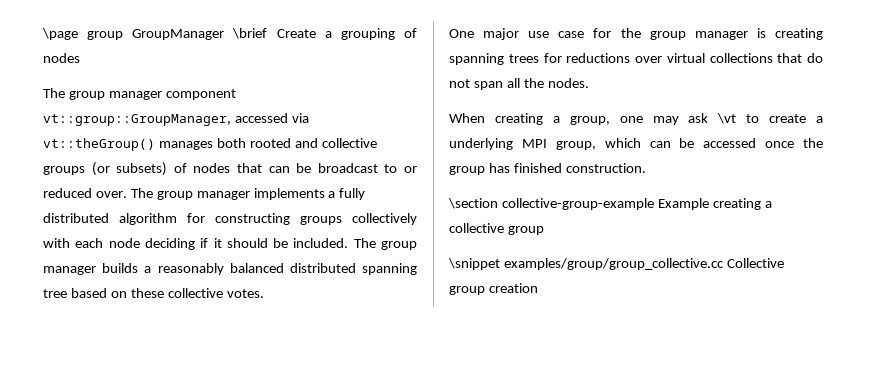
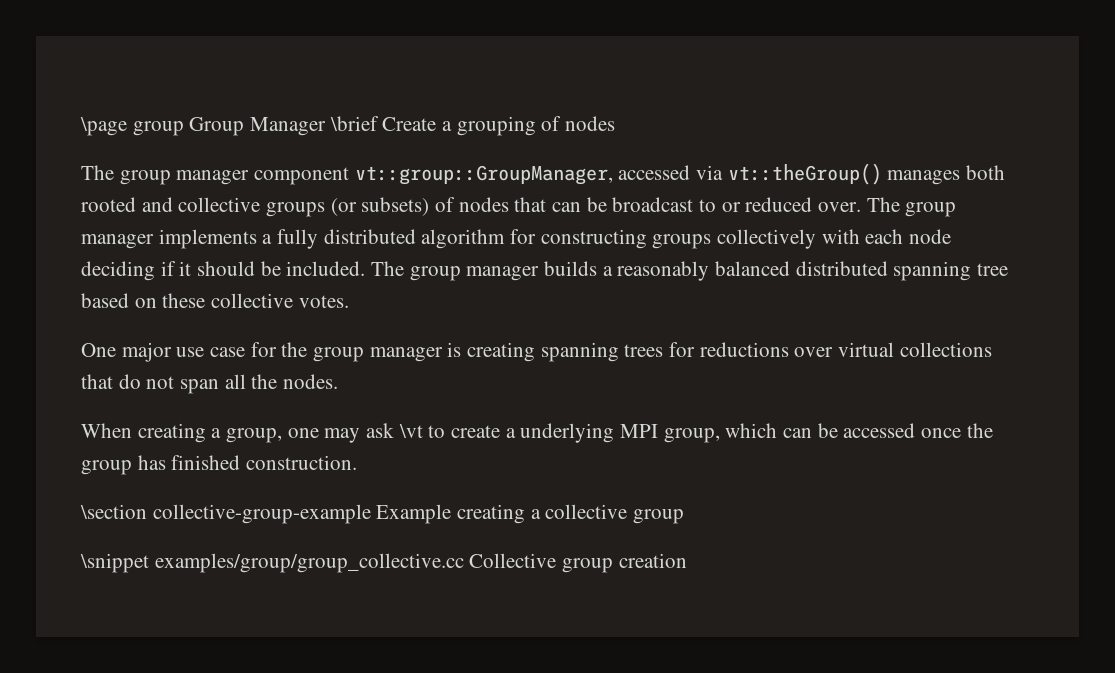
- \page group GroupManager \brief Create a grouping of nodes
+ \page group Group Manager \brief Create a grouping of nodes

